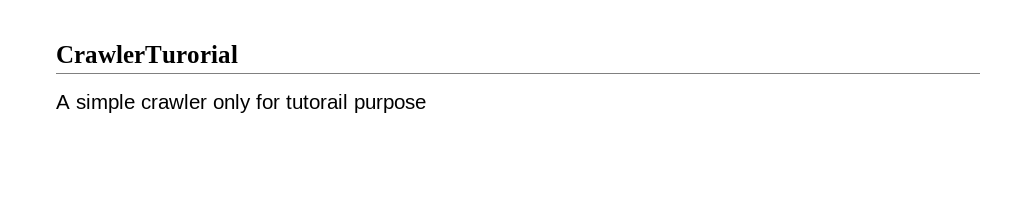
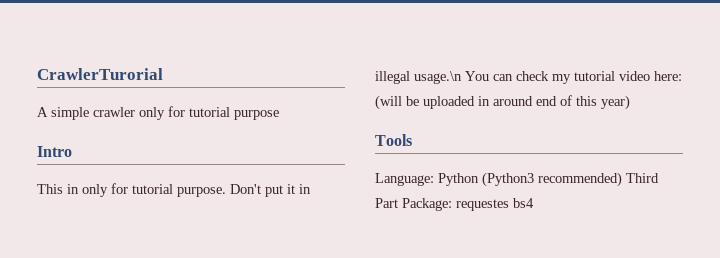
- A simple crawler only for tutorail purpose
+ A simple crawler only for tutorial purpose
+ Intro
+ This in only for tutorial purpose. Don't put it in illegal usage.\n You can check my tutorial video here: (will be uploaded in around end of this year)
+ Tools
+ Language: Python (Python3 recommended) Third Part Package: requestes bs4

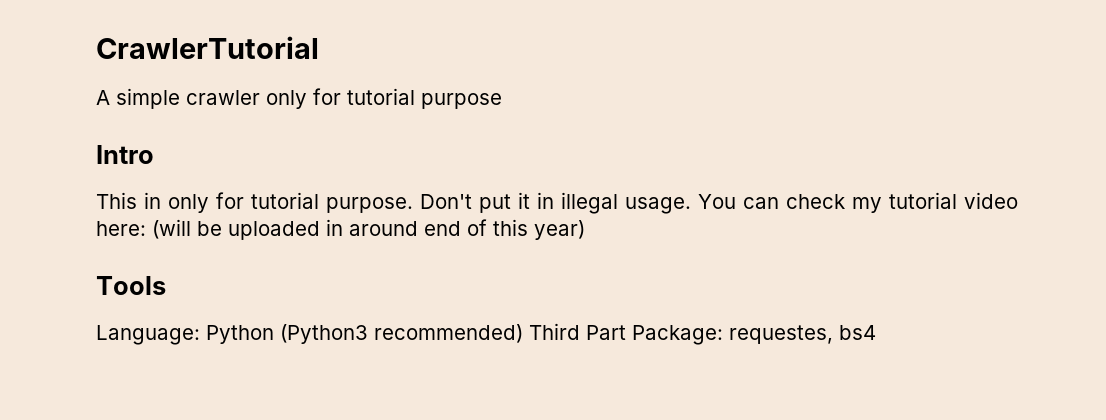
- CrawlerTurorial
+ CrawlerTutorial
- Don't put it in illegal usage.\n You can check my tutorial video here: (will be uploaded in around end of this year)
+ Don't put it in illegal usage. You can check my tutorial video here: (will be uploaded in around end of this year)
- Language: Python (Python3 recommended) Third Part Package: requestes bs4
+ Language: Python (Python3 recommended) Third Part Package: requestes, bs4

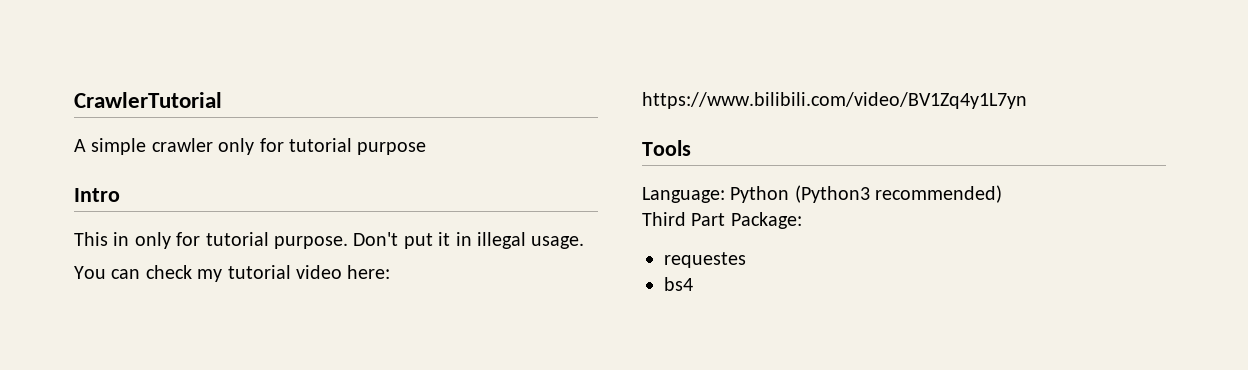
- Don't put it in illegal usage. You can check my tutorial video here: (will be uploaded in around end of this year)
+ Don't put it in illegal usage.
+ You can check my tutorial video here: https://www.bilibili.com/video/BV1Zq4y1L7yn
- Language: Python (Python3 recommended) Third Part Package: requestes, bs4
+ Language: Python (Python3 recommended)
+ Third Part Package:
+ requestes
+ bs4

